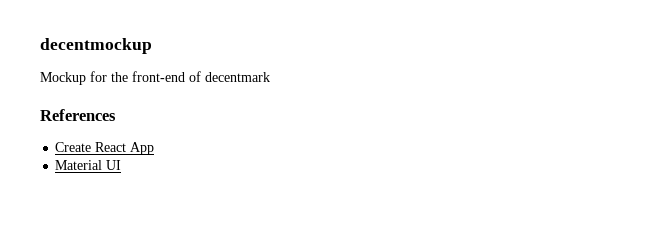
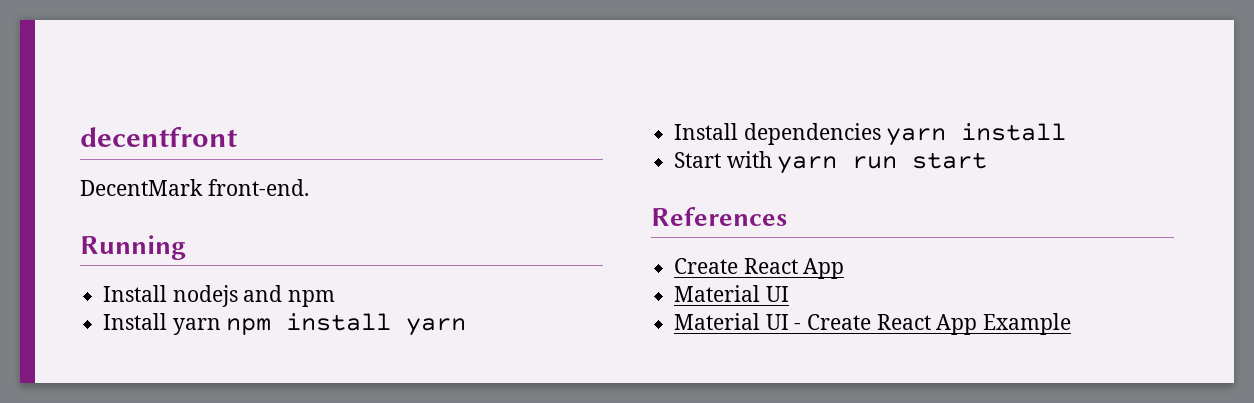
- decentmockup
- Mockup for the front-end of decentmark
+ decentfront
+ DecentMark front-end.
+ Running
+ Install nodejs and npm
+ Install yarn npm install yarn
+ Install dependencies yarn install
+ Start with yarn run start
+ Material UI - Create React App Example

